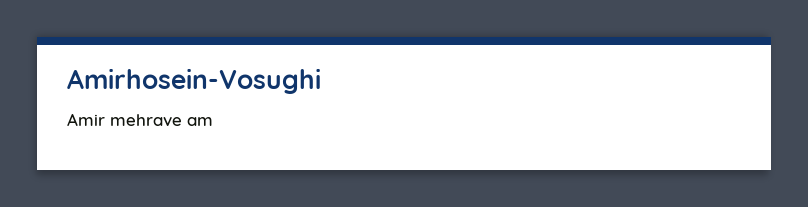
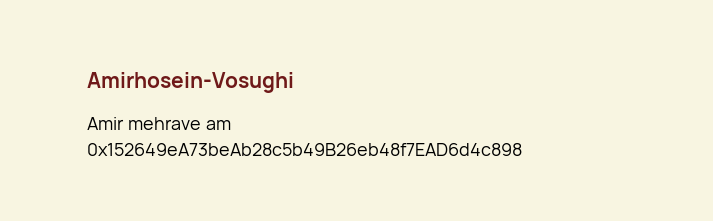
- Amir mehrave am
+ Amir mehrave am 0x152649eA73beAb28c5b49B26eb48f7EAD6d4c898

